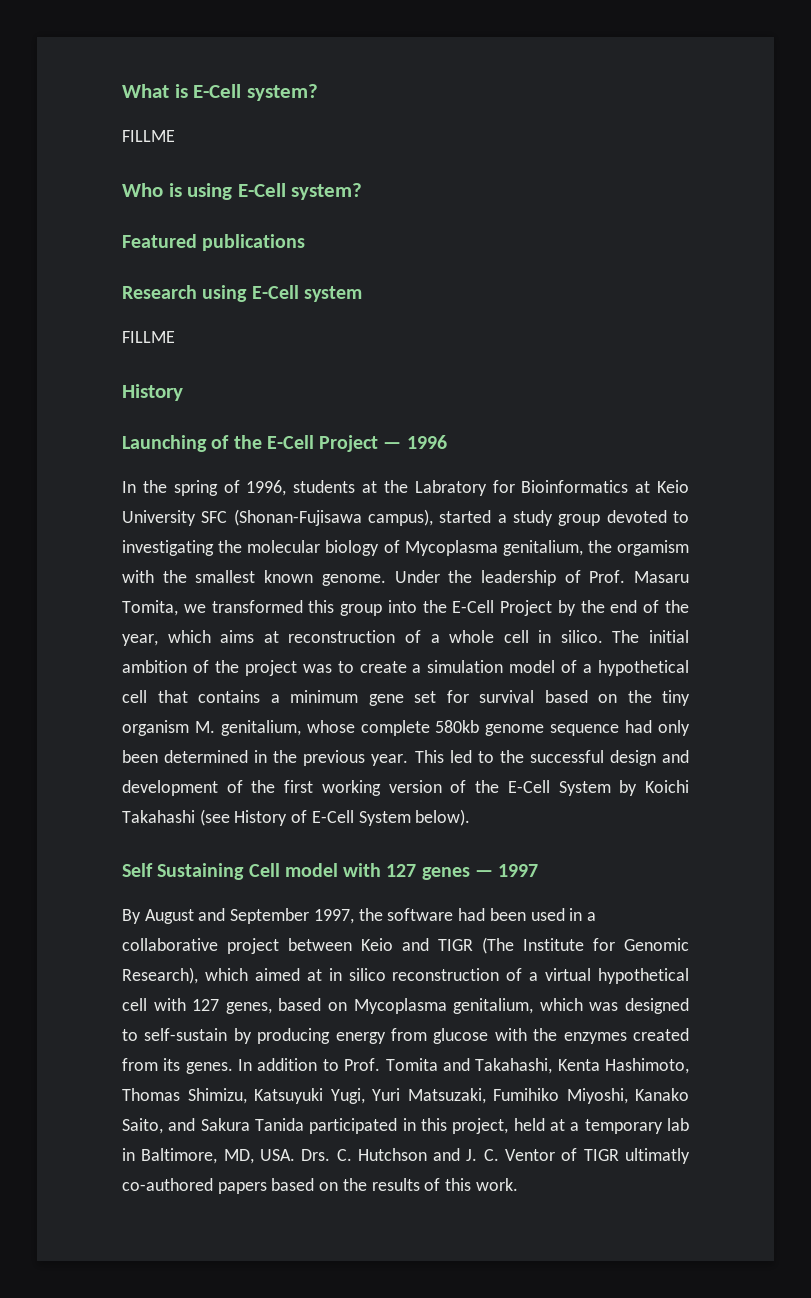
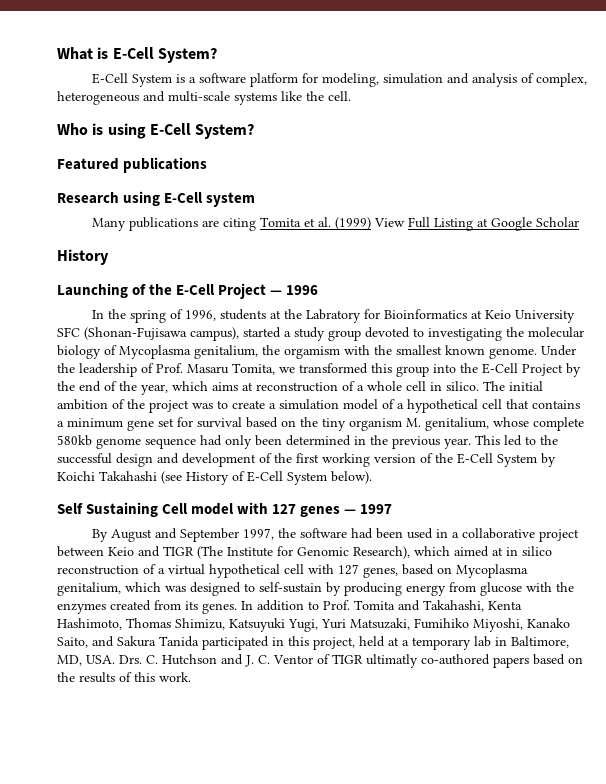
- What is E-Cell system?
- FILLME
+ What is E-Cell System?
+ E-Cell System is a software platform for modeling, simulation and analysis of complex, heterogeneous and multi-scale systems like the cell.
- Who is using E-Cell system?
+ Who is using E-Cell System?
  Research using E-Cell system
- FILLME
+ Many publications are citing Tomita et al. (1999) View Full Listing at Google Scholar

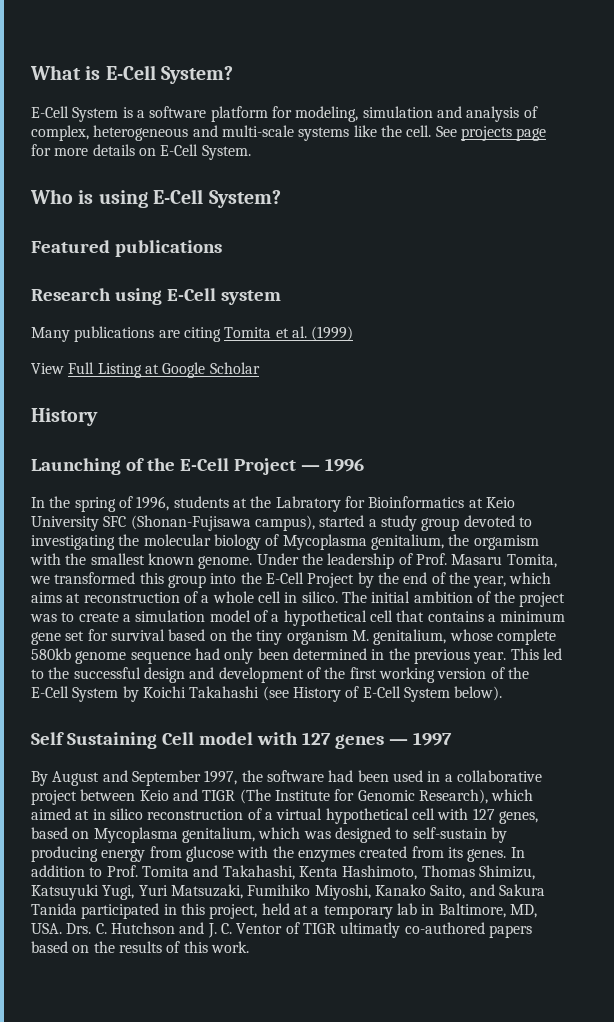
+ See projects page for more details on E-Cell System.
- Many publications are citing Tomita et al. (1999) View Full Listing at Google Scholar
+ Many publications are citing Tomita et al. (1999)
+ View Full Listing at Google Scholar

